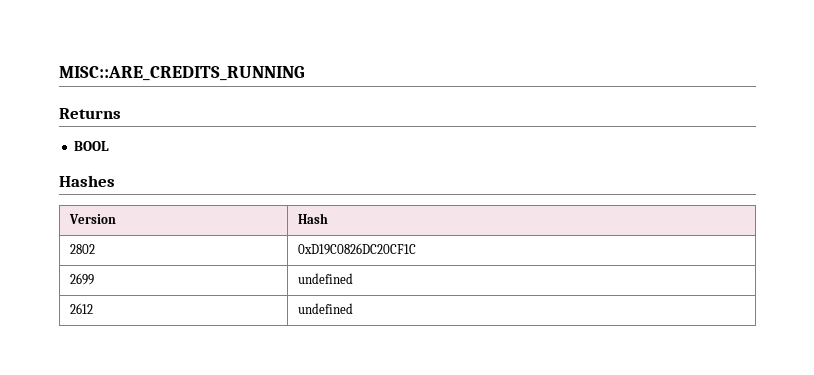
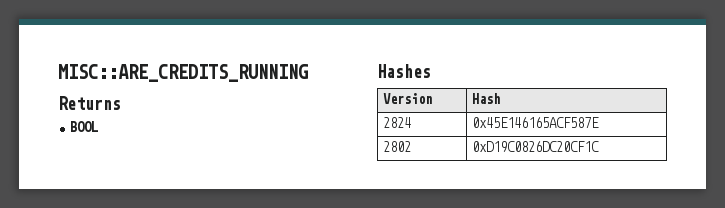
+ 2824 | 0x45E146165ACF587E
- 2699 | undefined
- 2612 | undefined

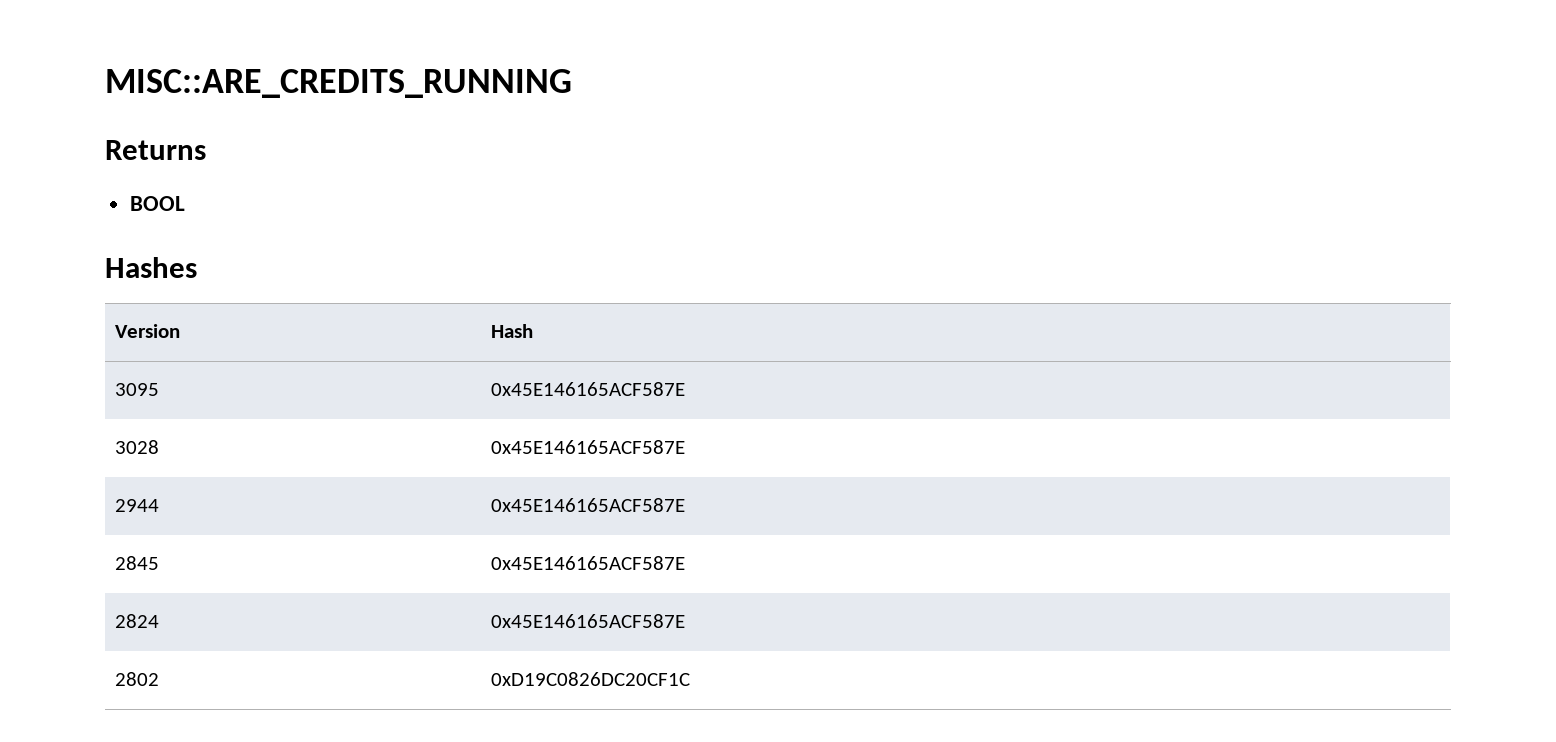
+ 3095 | 0x45E146165ACF587E
+ 3028 | 0x45E146165ACF587E
+ 2944 | 0x45E146165ACF587E
+ 2845 | 0x45E146165ACF587E

